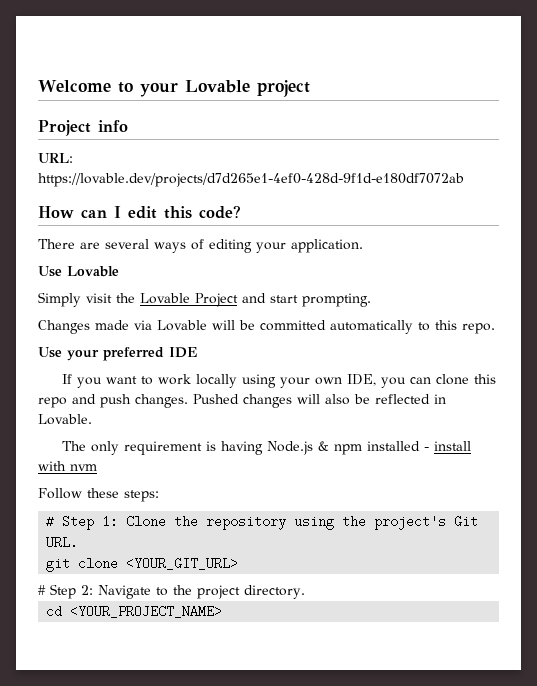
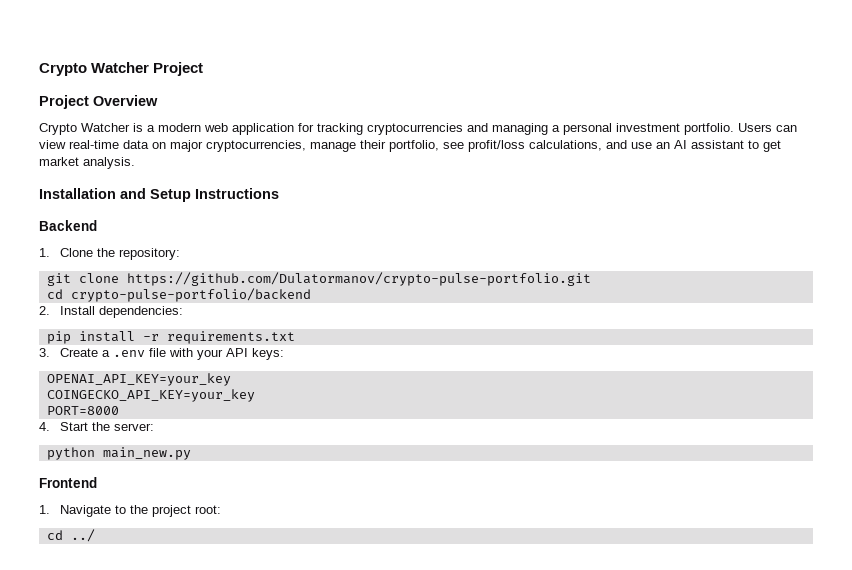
- Welcome to your Lovable project
- Project info
- URL: https://lovable.dev/projects/d7d265e1-4ef0-428d-9f1d-e180df7072ab
- How can I edit this code?
- There are several ways of editing your application.
- Use Lovable
- Simply visit the Lovable Project and start prompting.
- Changes made via Lovable will be committed automatically to this repo.
- Use your preferred IDE
- If you want to work locally using your own IDE, you can clone this repo and push changes. Pushed changes will also be reflected in Lovable.
- The only requirement is having Node.js & npm installed - install with nvm
- Follow these steps:
- # Step 1: Clone the repository using the project's Git URL.
- git clone <YOUR_GIT_URL>
- # Step 2: Navigate to the project directory.
- cd <YOUR_PROJECT_NAME>
+ Crypto Watcher Project
+ Project Overview
+ Crypto Watcher is a modern web application for tracking cryptocurrencies and managing a personal investment portfolio. Users can view real-time data on major cryptocurrencies, manage their portfolio, see profit/loss calculations, and use an AI assistant to get market analysis.
+ Installation and Setup Instructions
+ Backend
+ 1. Clone the repository:
+ git clone https://github.com/Dulatormanov/crypto-pulse-portfolio.git
+ cd crypto-pulse-portfolio/backend
+ 2. Install dependencies:
+ pip install -r requirements.txt
+ 3. Create a .env file with your API keys:
+ OPENAI_API_KEY=your_key
+ COINGECKO_API_KEY=your_key
+ PORT=8000
+ 4. Start the server:
+ python main_new.py
+ Frontend
+ 1. Navigate to the project root:
+ cd ../

